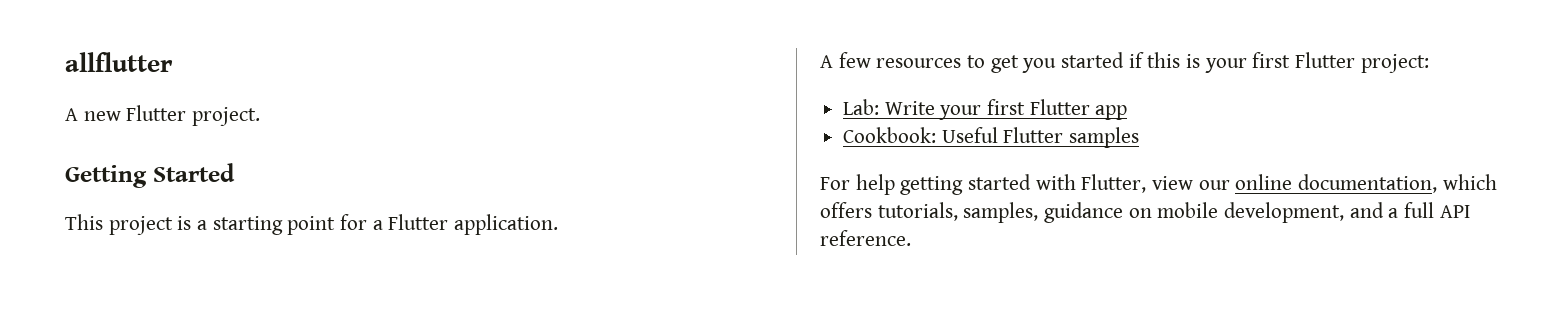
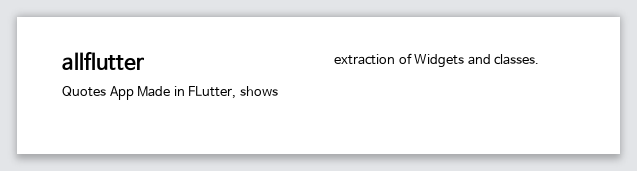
- A new Flutter project.
- Getting Started
- This project is a starting point for a Flutter application.
- A few resources to get you started if this is your first Flutter project:
- Lab: Write your first Flutter app
- Cookbook: Useful Flutter samples
- For help getting started with Flutter, view our online documentation, which offers tutorials, samples, guidance on mobile development, and a full API reference.
+ Quotes App Made in FLutter, shows extraction of Widgets and classes.

